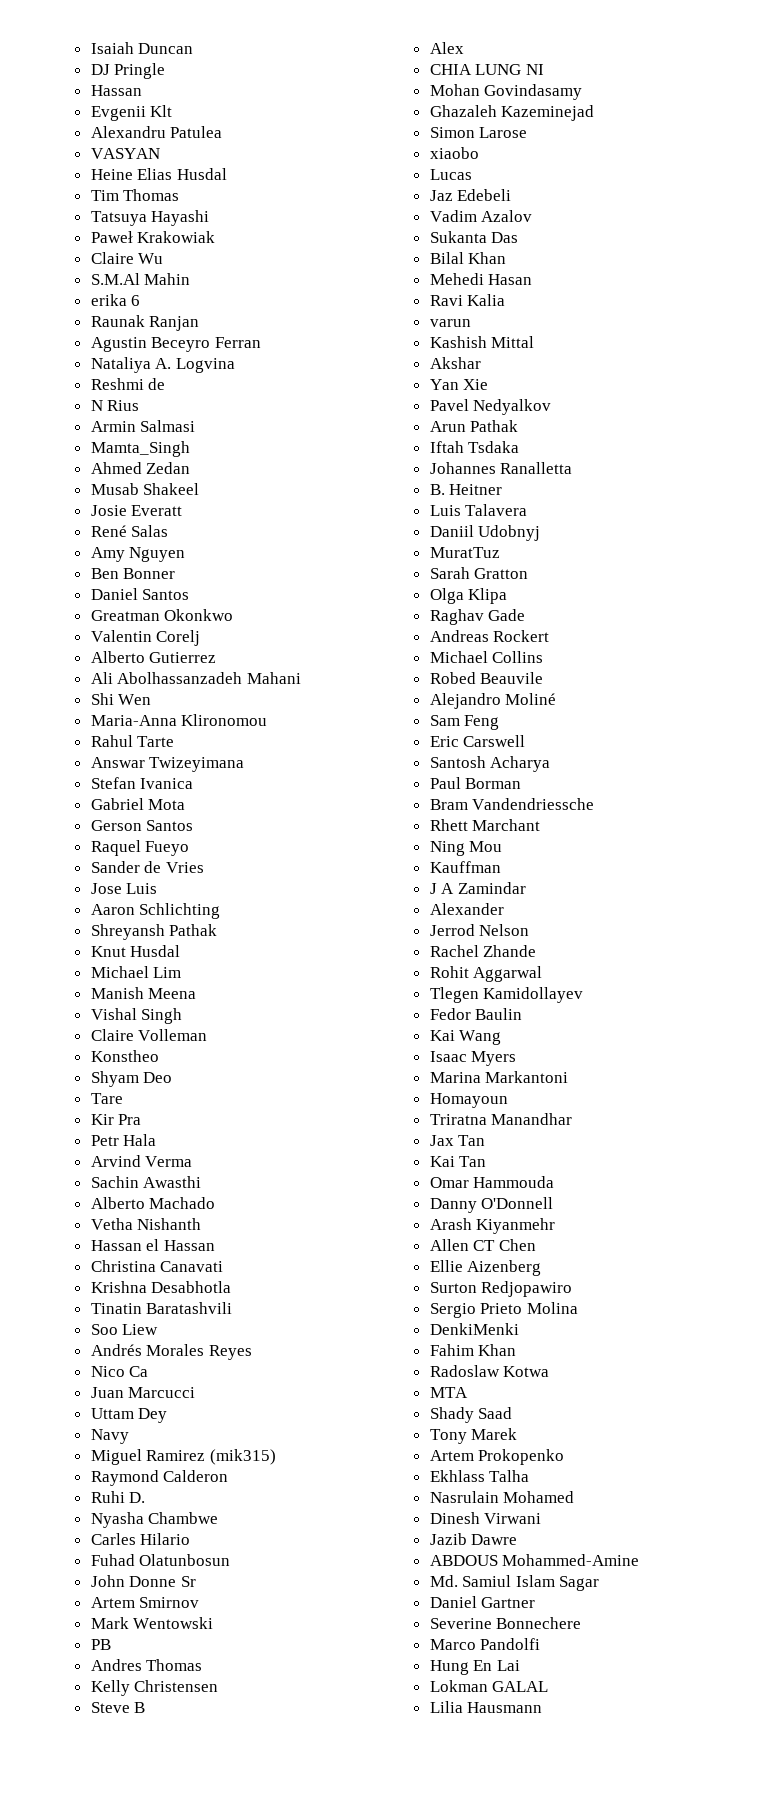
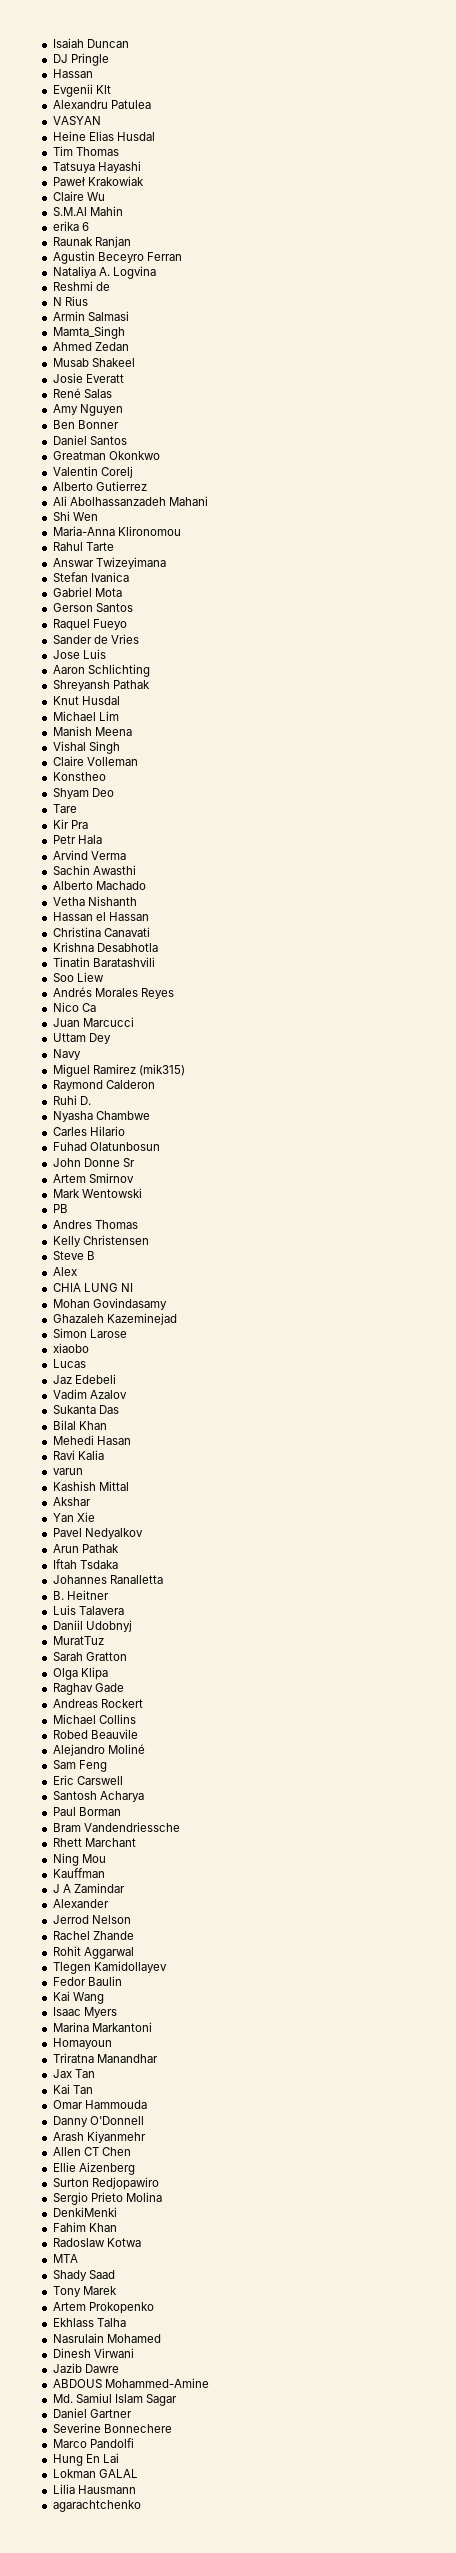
+ agarachtchenko

